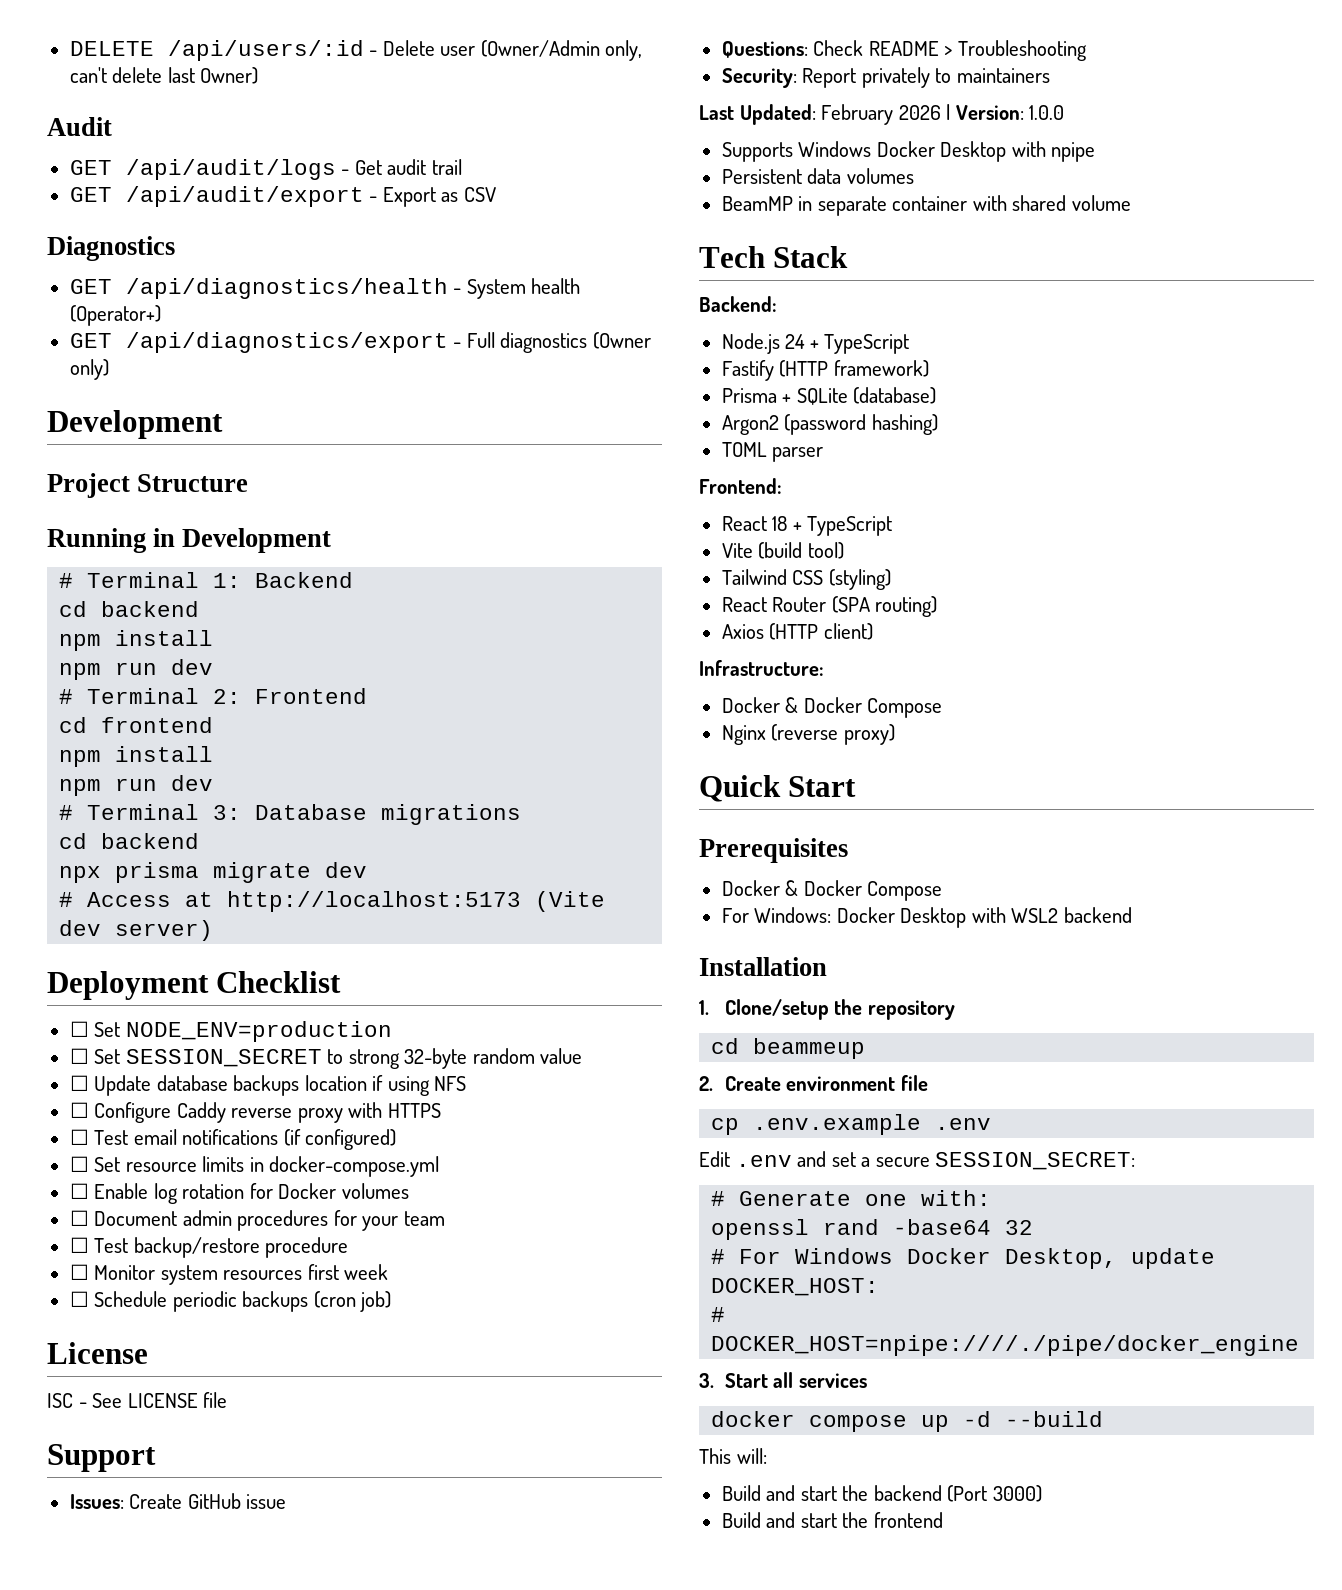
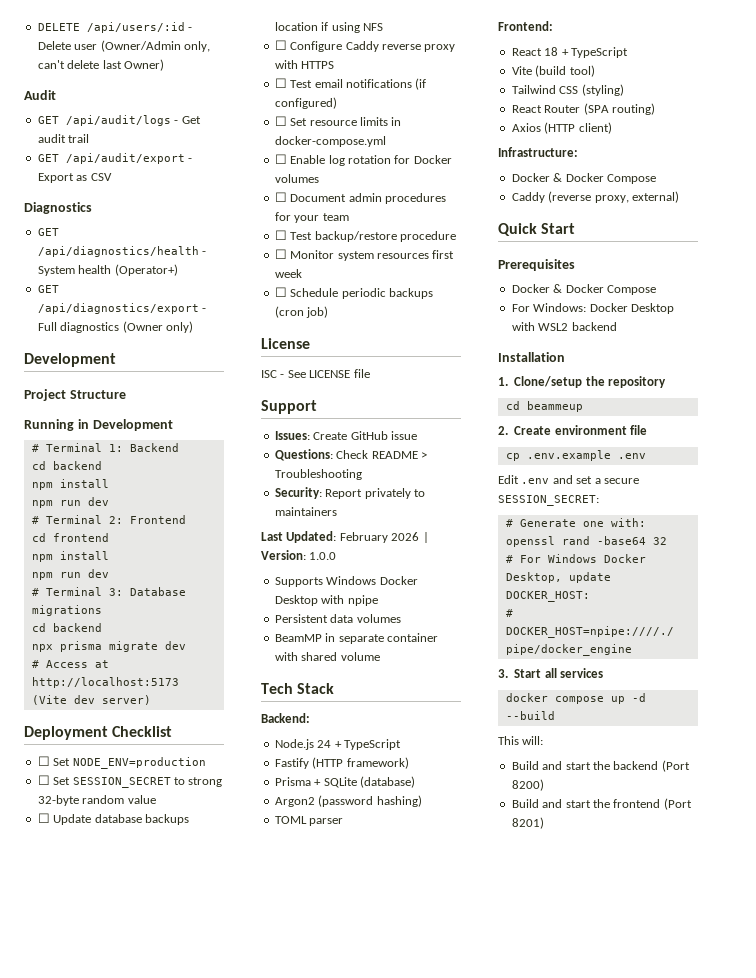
- Nginx (reverse proxy)
+ Caddy (reverse proxy, external)
- Build and start the backend (Port 3000)
+ Build and start the backend (Port 8200)
- Build and start the frontend
+ Build and start the frontend (Port 8201)

